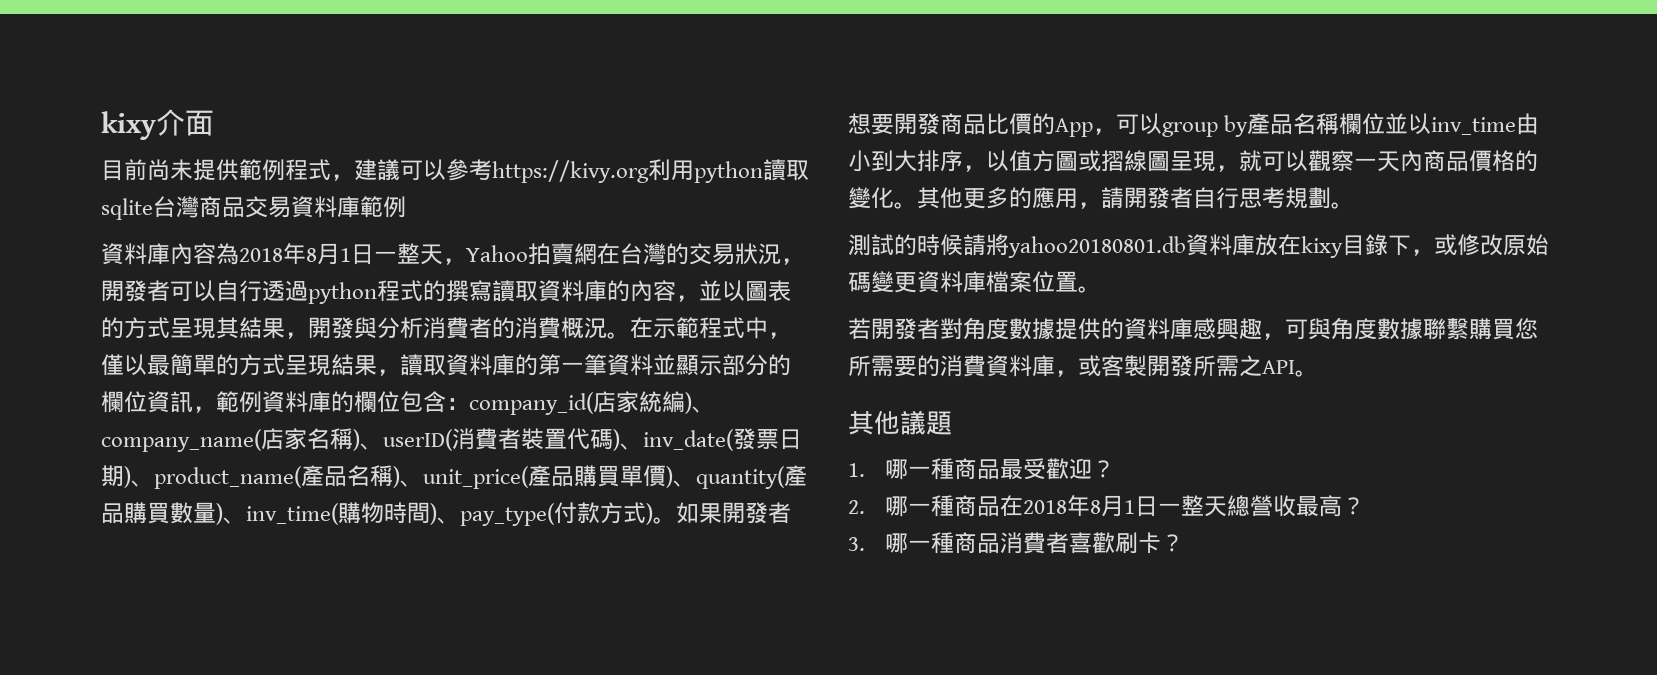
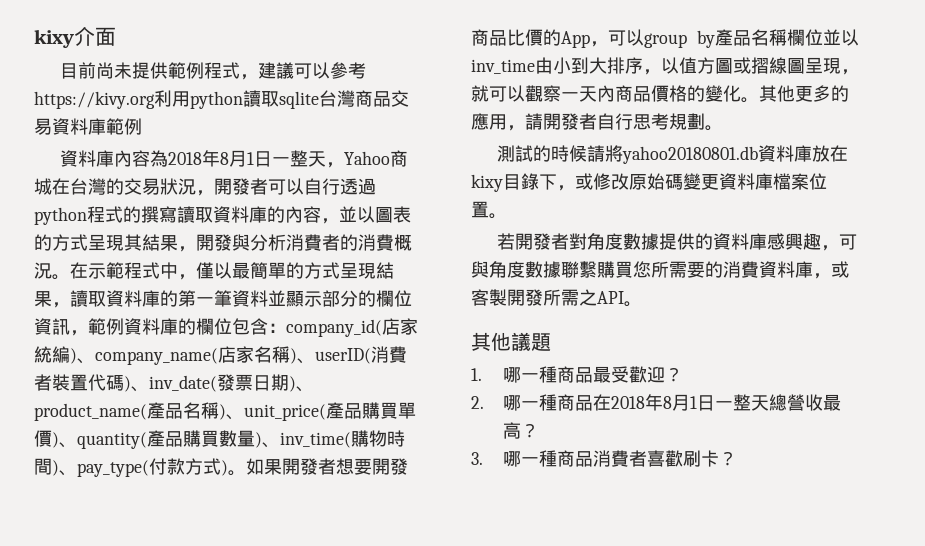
- 資料庫內容為2018年8月1日一整天，Yahoo拍賣網在台灣的交易狀況，開發者可以自行透過python程式的撰寫讀取資料庫的內容，並以圖表的方式呈現其結果，開發與分析消費者的消費概況。
+ 資料庫內容為2018年8月1日一整天，Yahoo商城在台灣的交易狀況，開發者可以自行透過python程式的撰寫讀取資料庫的內容，並以圖表的方式呈現其結果，開發與分析消費者的消費概況。

